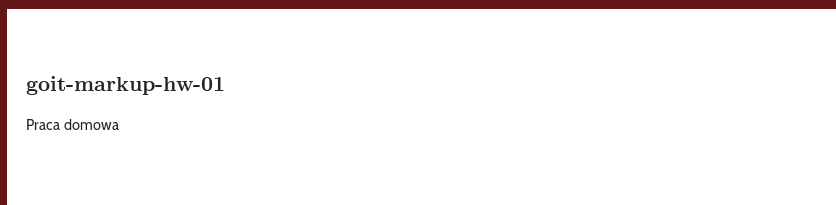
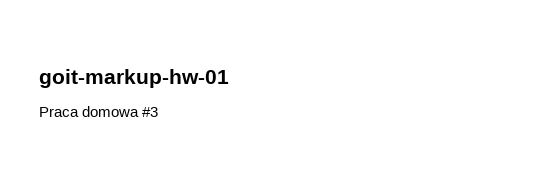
- Praca domowa
+ Praca domowa #3

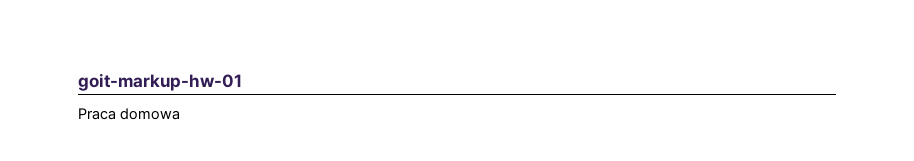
- Praca domowa #3
+ Praca domowa

